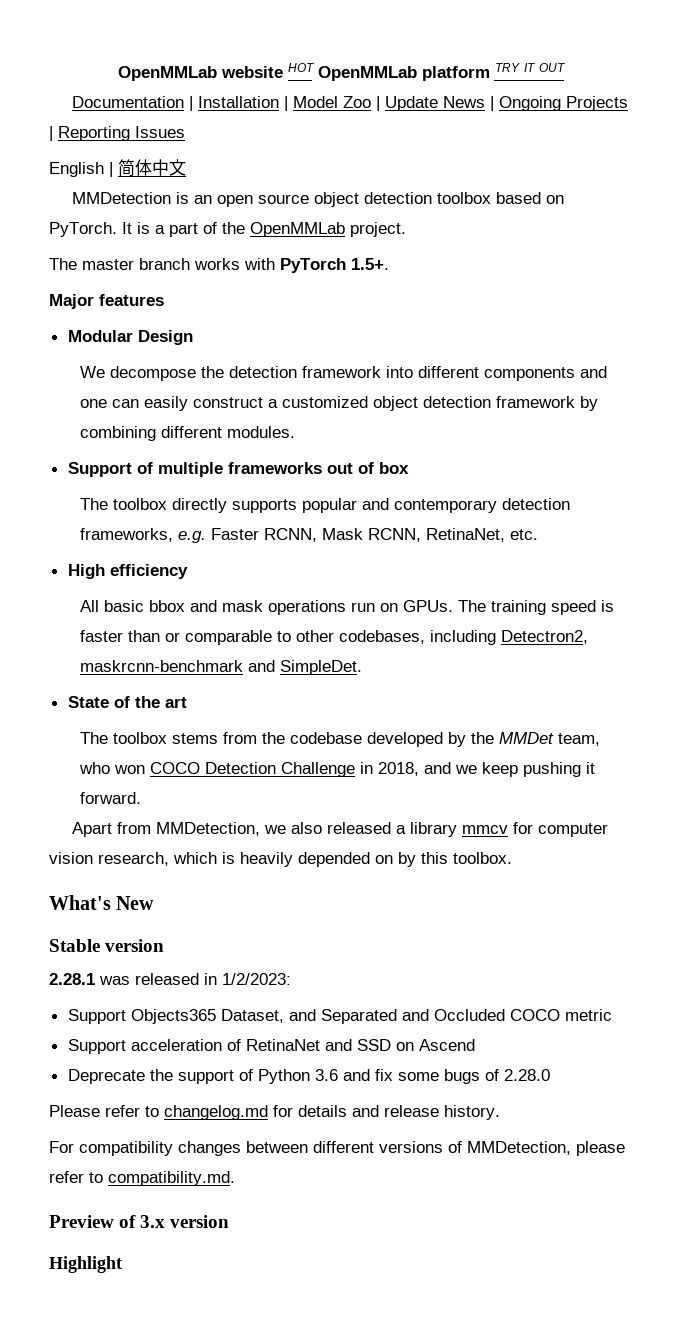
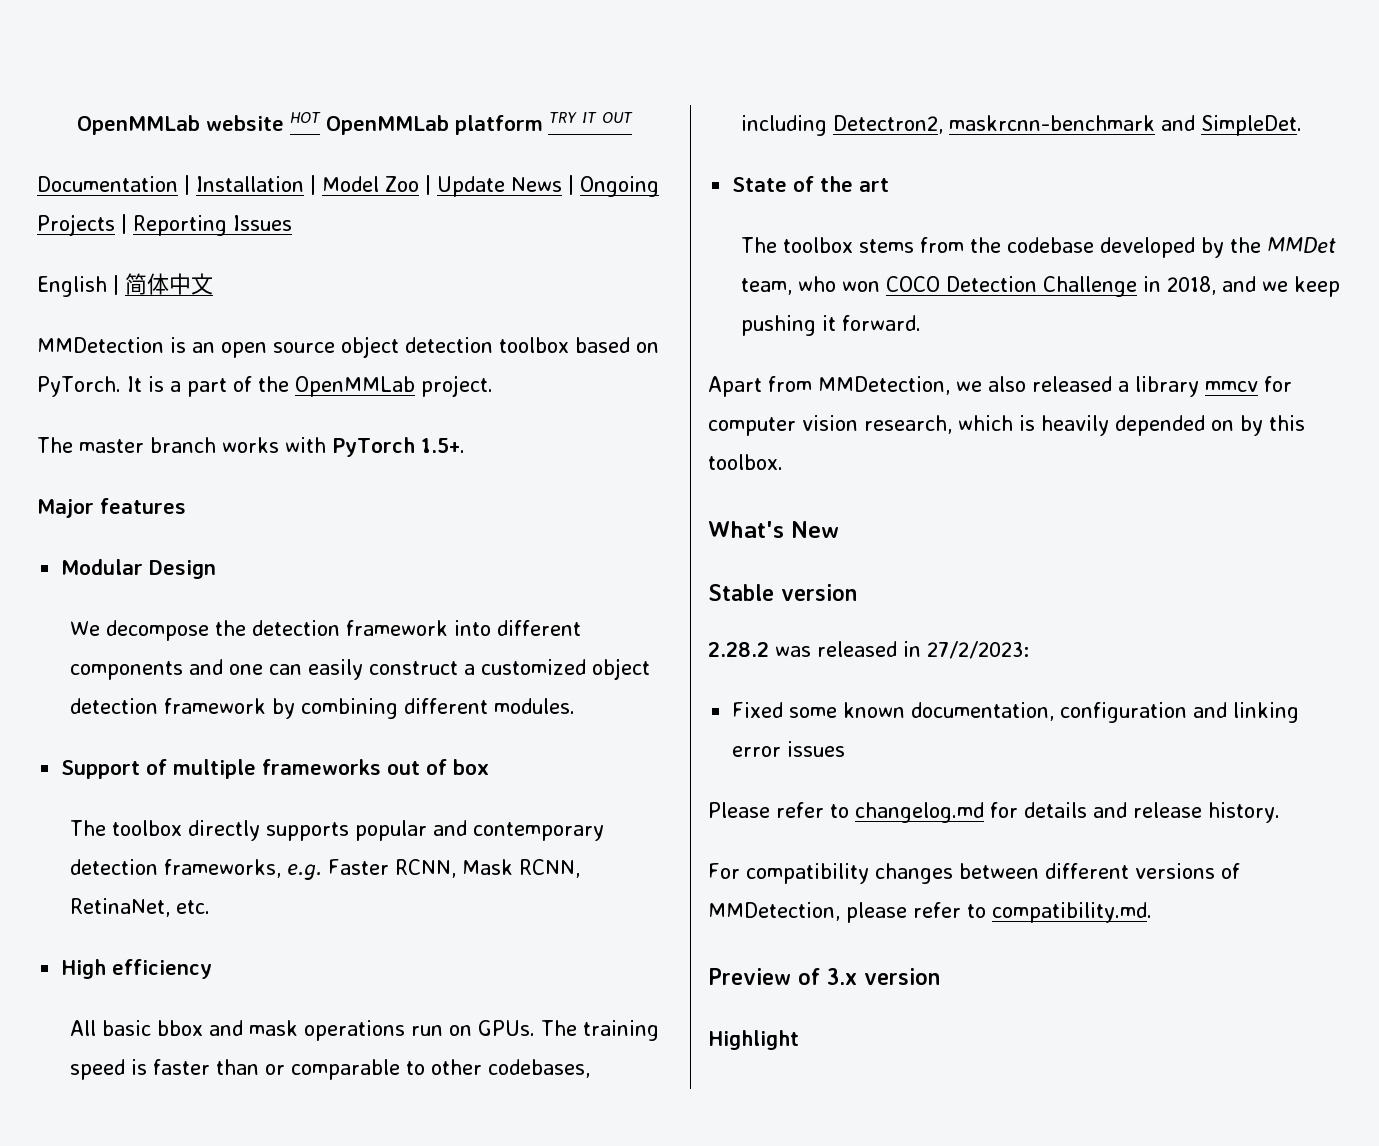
- 2.28.1 was released in 1/2/2023:
- Support Objects365 Dataset, and Separated and Occluded COCO metric
- Support acceleration of RetinaNet and SSD on Ascend
- Deprecate the support of Python 3.6 and fix some bugs of 2.28.0
+ 2.28.2 was released in 27/2/2023:
+ Fixed some known documentation, configuration and linking error issues

